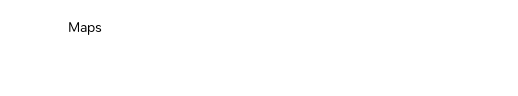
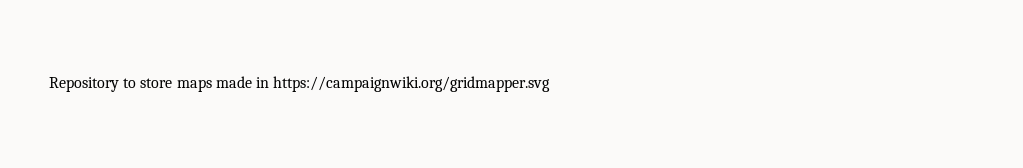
- Maps
+ Repository to store maps made in https://campaignwiki.org/gridmapper.svg

